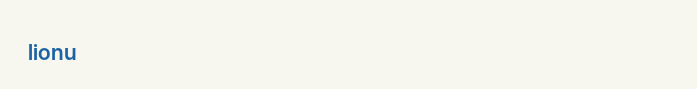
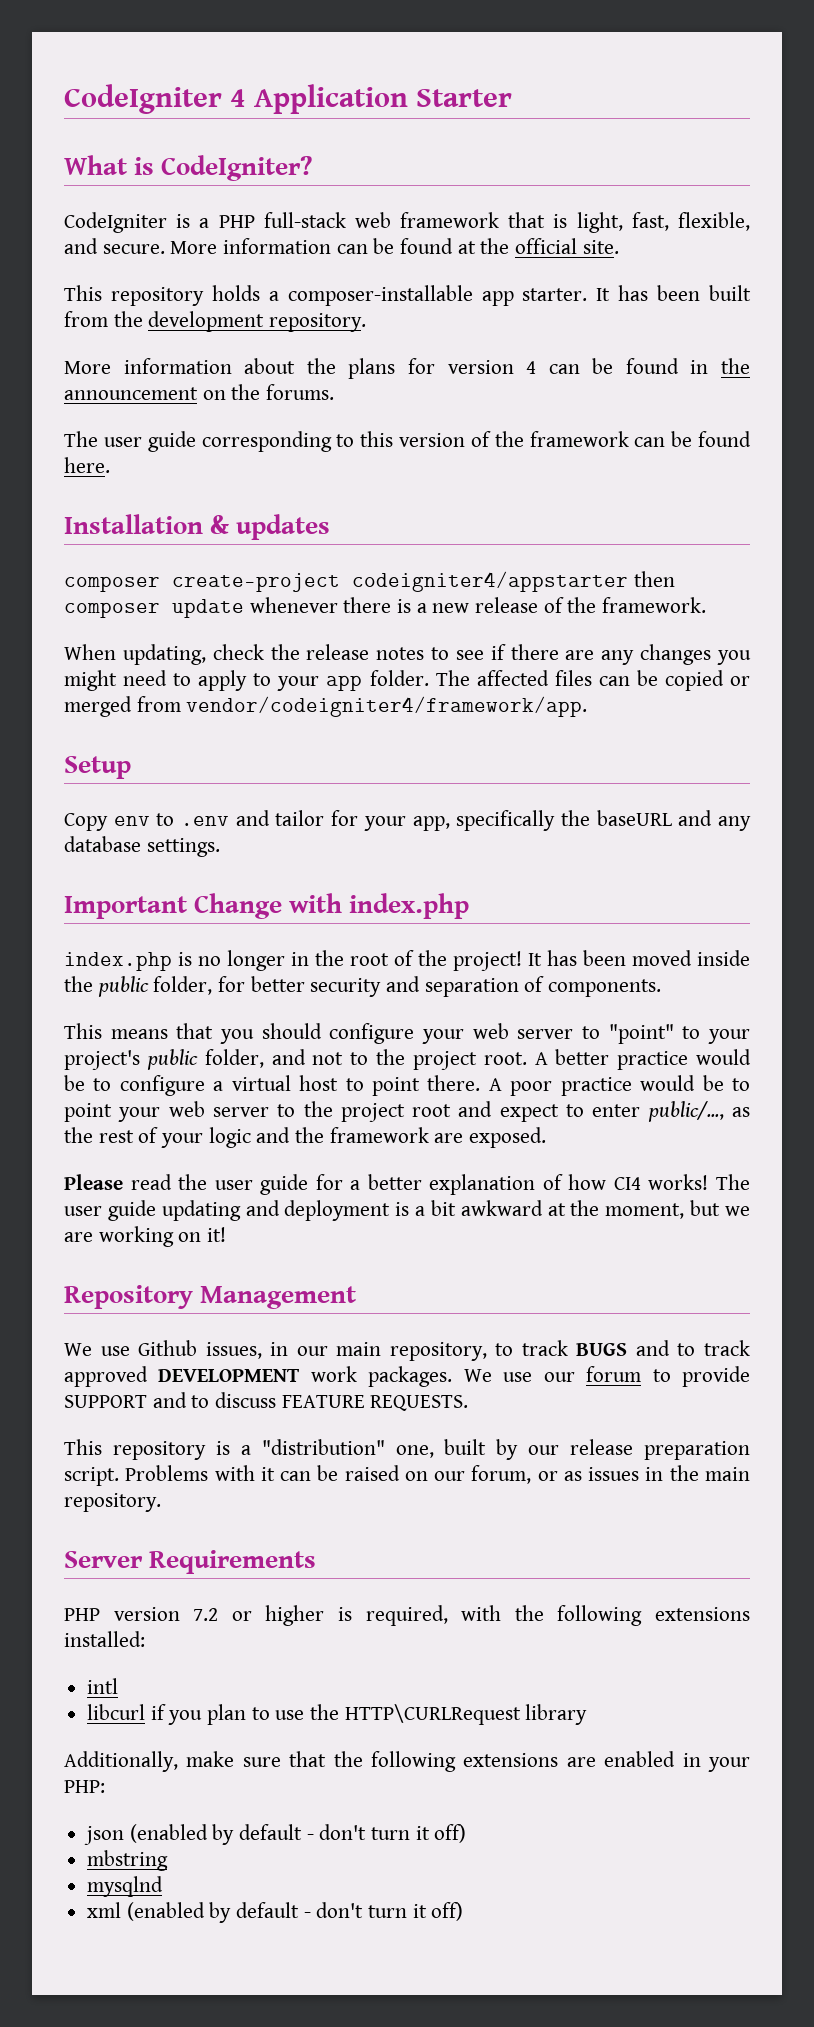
- lionu
+ CodeIgniter 4 Application Starter
+ What is CodeIgniter?
+ CodeIgniter is a PHP full-stack web framework that is light, fast, flexible, and secure. More information can be found at the official site.
+ This repository holds a composer-installable app starter. It has been built from the development repository.
+ More information about the plans for version 4 can be found in the announcement on the forums.
+ The user guide corresponding to this version of the framework can be found here.
+ Installation & updates
+ composer create-project codeigniter4/appstarter then composer update whenever there is a new release of the framework.
+ When updating, check the release notes to see if there are any changes you might need to apply to your app folder. The affected files can be copied or merged from vendor/codeigniter4/framework/app.
+ Setup
+ Copy env to .env and tailor for your app, specifically the baseURL and any database settings.
+ Important Change with index.php
+ index.php is no longer in the root of the project! It has been moved inside the public folder, for better security and separation of components.
+ This means that you should configure your web server to "point" to your project's public folder, and not to the project root. A better practice would be to configure a virtual host to point there. A poor practice would be to point your web server to the project root and expect to enter public/..., as the rest of your logic and the framework are exposed.
+ Please read the user guide for a better explanation of how CI4 works! The user guide updating and deployment is a bit awkward at the moment, but we are working on it!
+ Repository Management
+ We use Github issues, in our main repository, to track BUGS and to track approved DEVELOPMENT work packages. We use our forum to provide SUPPORT and to discuss FEATURE REQUESTS.
+ This repository is a "distribution" one, built by our release preparation script. Problems with it can be raised on our forum, or as issues in the main repository.
+ Server Requirements
+ PHP version 7.2 or higher is required, with the following extensions installed:
+ intl
+ libcurl if you plan to use the HTTP\CURLRequest library
+ Additionally, make sure that the following extensions are enabled in your PHP:
+ json (enabled by default - don't turn it off)
+ mbstring
+ mysqlnd
+ xml (enabled by default - don't turn it off)

